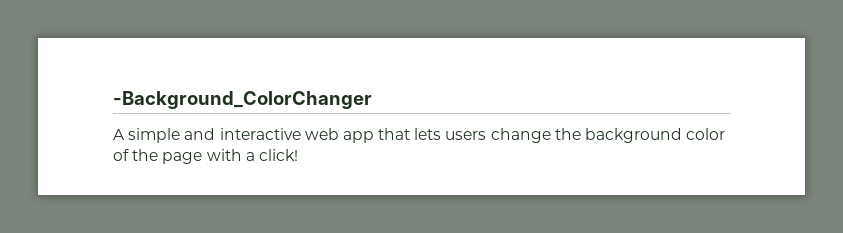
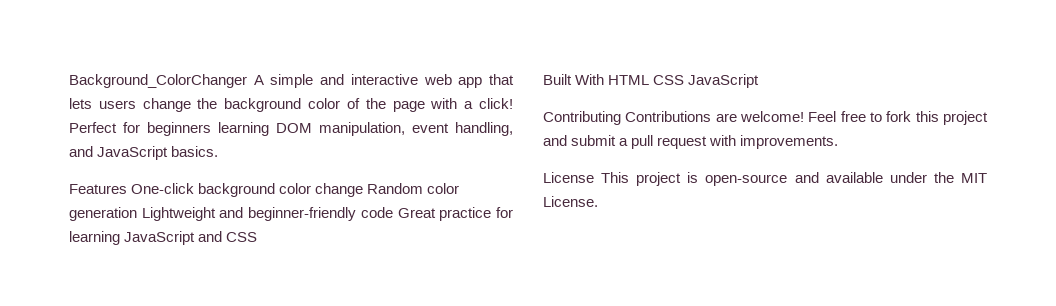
- -Background_ColorChanger
- A simple and interactive web app that lets users change the background color of the page with a click!
+ Background_ColorChanger A simple and interactive web app that lets users change the background color of the page with a click!
+ Perfect for beginners learning DOM manipulation, event handling, and JavaScript basics.
+ Features One-click background color change Random color generation Lightweight and beginner-friendly code Great practice for learning JavaScript and CSS
+ Built With HTML CSS JavaScript
+ Contributing Contributions are welcome! Feel free to fork this project and submit a pull request with improvements.
+ License This project is open-source and available under the MIT License.

